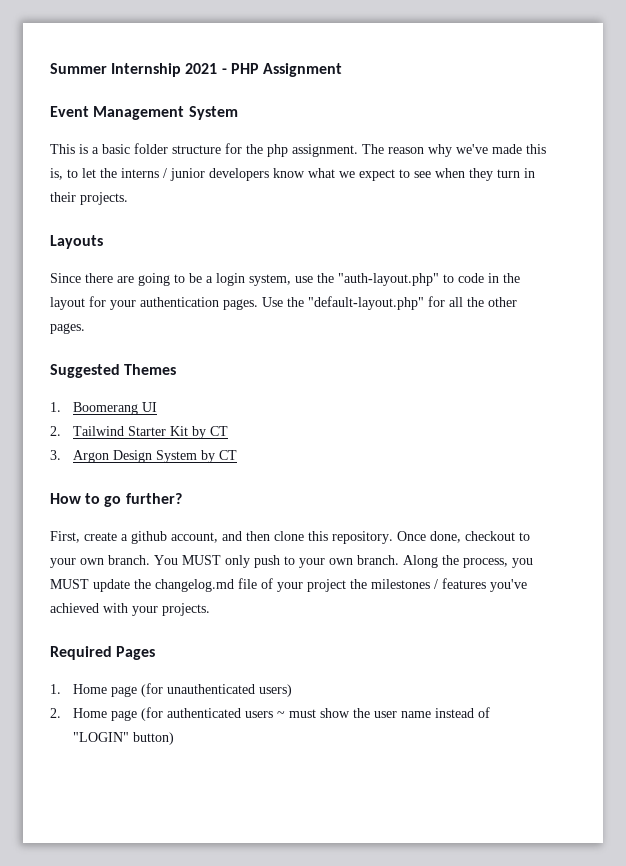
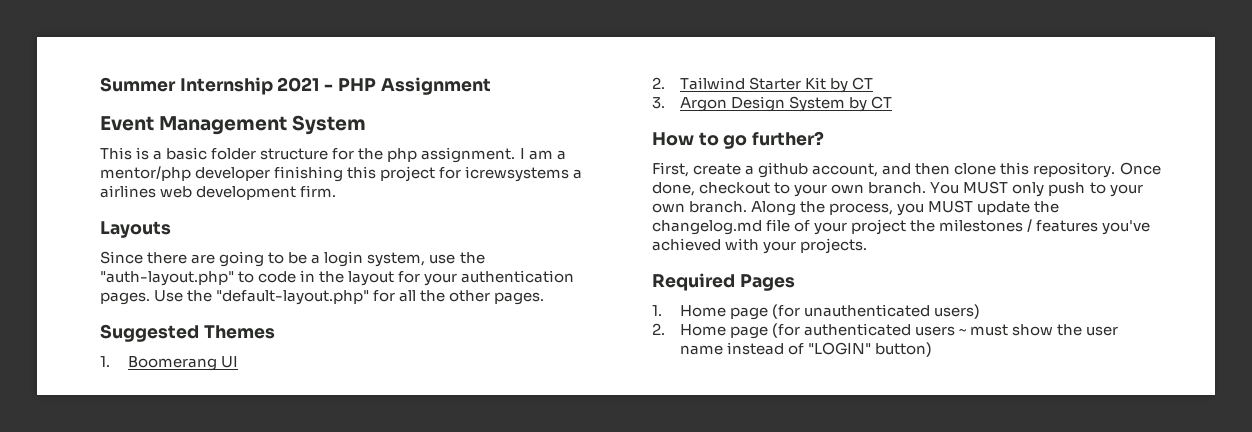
- The reason why we've made this is, to let the interns / junior developers know what we expect to see when they turn in their projects.
+ I am a mentor/php developer finishing this project for icrewsystems a airlines web development firm.

